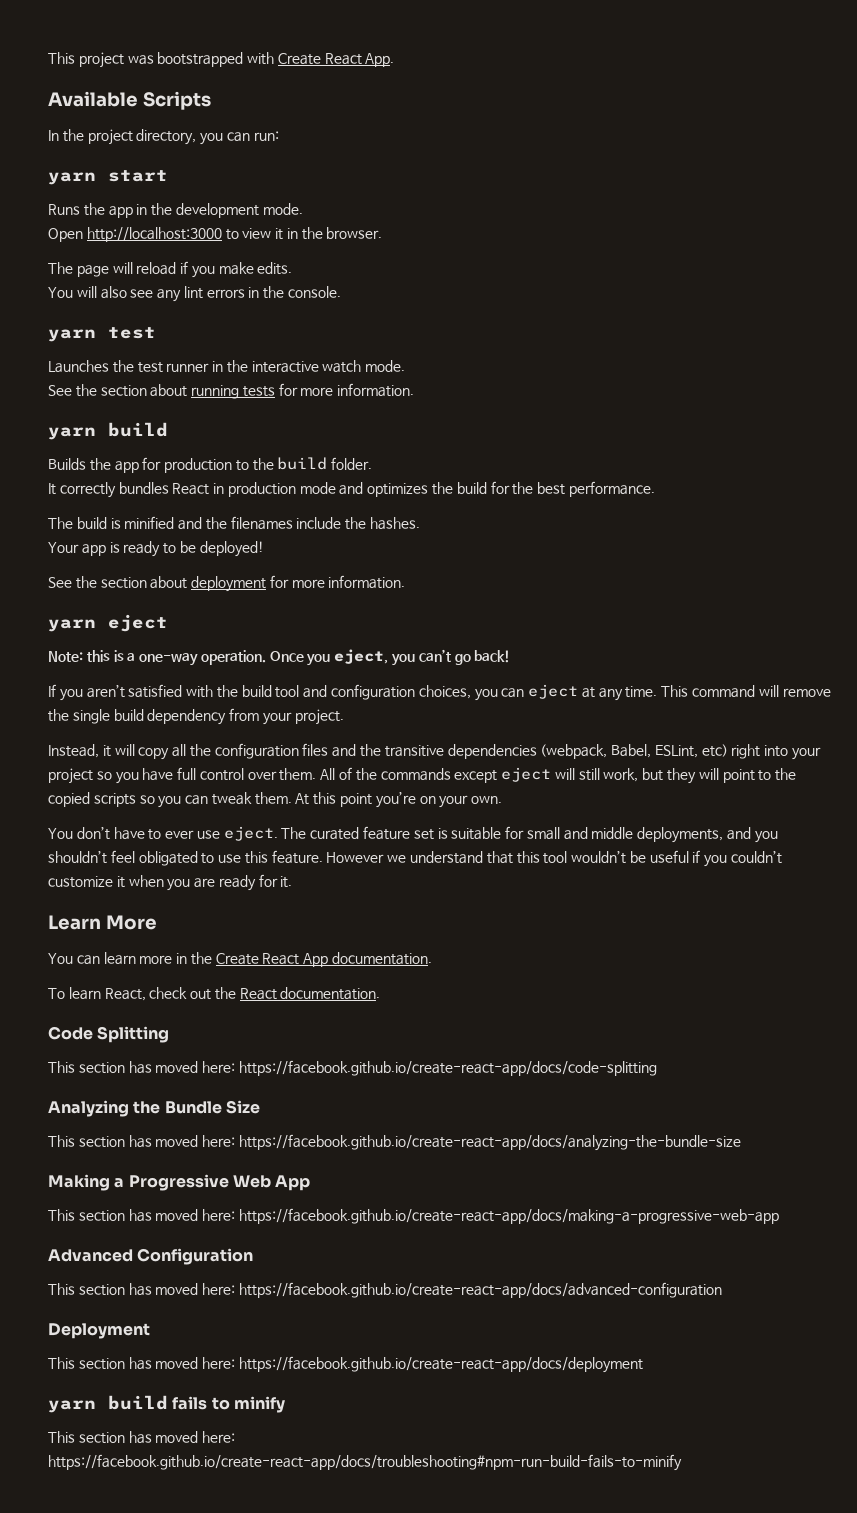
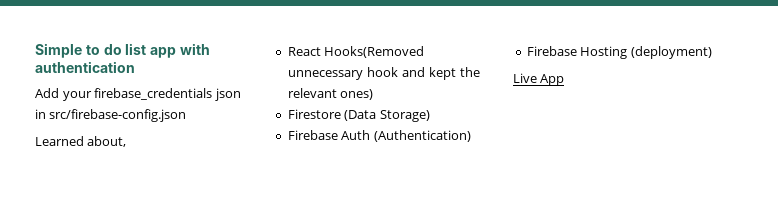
- This project was bootstrapped with Create React App.
- Available Scripts
- In the project directory, you can run:
- yarn start
- Runs the app in the development mode.
- Open http://localhost:3000 to view it in the browser.
- The page will reload if you make edits.
- You will also see any lint errors in the console.
- yarn test
- Launches the test runner in the interactive watch mode.
- See the section about running tests for more information.
- yarn build
- Builds the app for production to the build folder.
- It correctly bundles React in production mode and optimizes the build for the best performance.
- The build is minified and the filenames include the hashes.
- Your app is ready to be deployed!
- See the section about deployment for more information.
- yarn eject
- Note: this is a one-way operation. Once you eject, you can’t go back!
- If you aren’t satisfied with the build tool and configuration choices, you can eject at any time. This command will remove the single build dependency from your project.
- Instead, it will copy all the configuration files and the transitive dependencies (webpack, Babel, ESLint, etc) right into your project so you have full control over them. All of the commands except eject will still work, but they will point to the copied scripts so you can tweak them. At this point you’re on your own.
- You don’t have to ever use eject. The curated feature set is suitable for small and middle deployments, and you shouldn’t feel obligated to use this feature. However we understand that this tool wouldn’t be useful if you couldn’t customize it when you are ready for it.
- Learn More
- You can learn more in the Create React App documentation.
- To learn React, check out the React documentation.
- Code Splitting
- This section has moved here: https://facebook.github.io/create-react-app/docs/code-splitting
- Analyzing the Bundle Size
- This section has moved here: https://facebook.github.io/create-react-app/docs/analyzing-the-bundle-size
- Making a Progressive Web App
- This section has moved here: https://facebook.github.io/create-react-app/docs/making-a-progressive-web-app
- Advanced Configuration
- This section has moved here: https://facebook.github.io/create-react-app/docs/advanced-configuration
- Deployment
- This section has moved here: https://facebook.github.io/create-react-app/docs/deployment
- yarn build fails to minify
- This section has moved here: https://facebook.github.io/create-react-app/docs/troubleshooting#npm-run-build-fails-to-minify
+ Simple to do list app with authentication
+ Add your firebase_credentials json in src/firebase-config.json
+ Learned about,
+ React Hooks(Removed unnecessary hook and kept the relevant ones)
+ Firestore (Data Storage)
+ Firebase Auth (Authentication)
+ Firebase Hosting (deployment)
+ Live App

